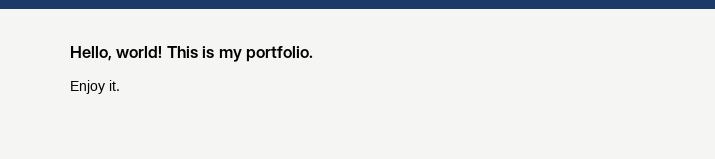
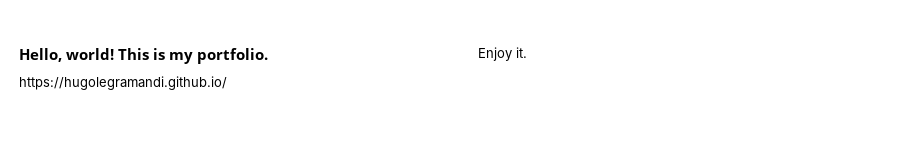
+ https://hugolegramandi.github.io/

